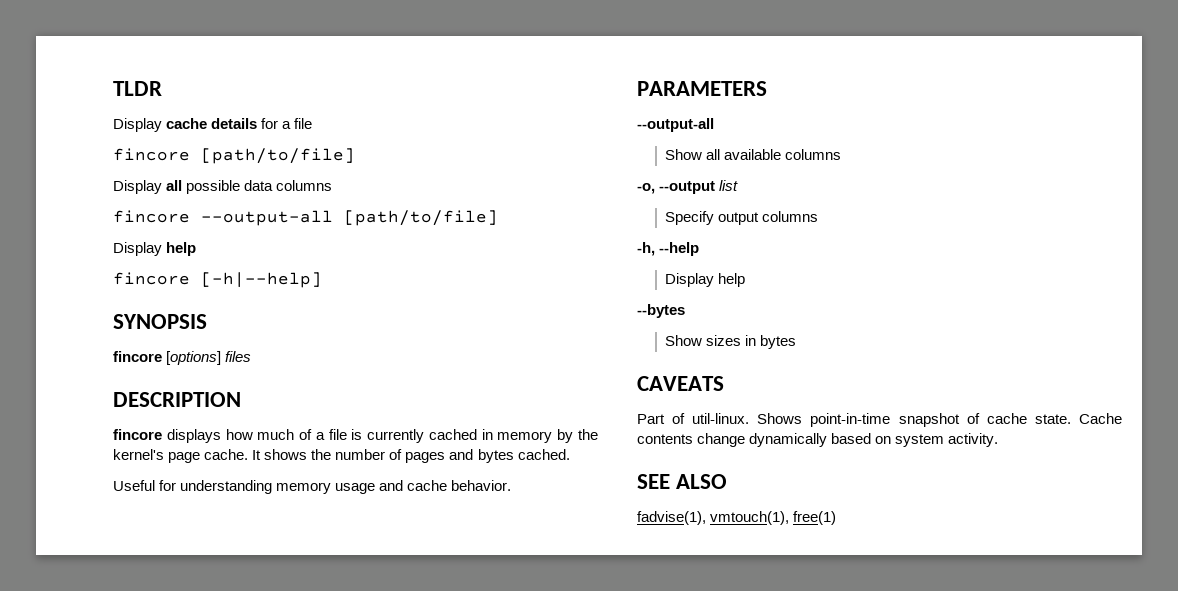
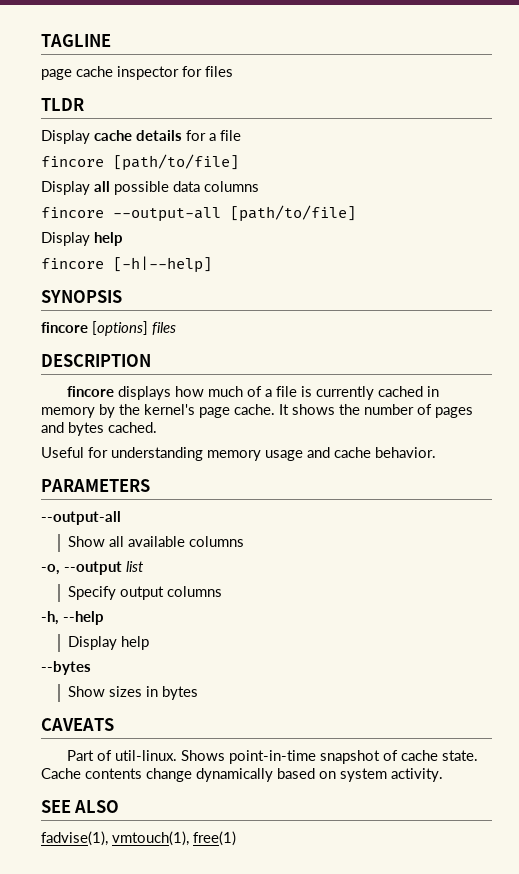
+ TAGLINE
+ page cache inspector for files

